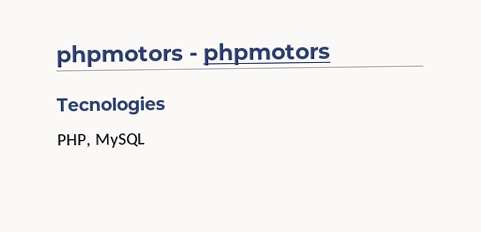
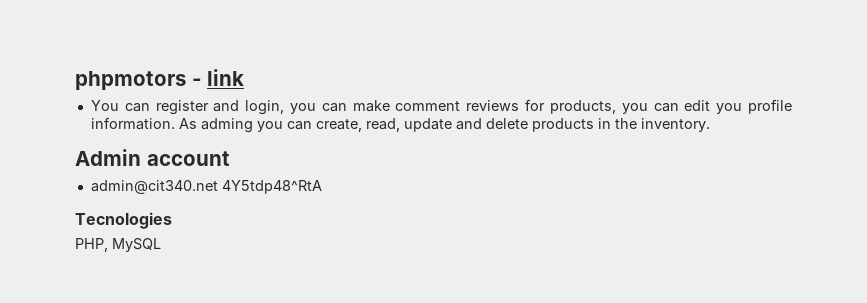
- phpmotors - phpmotors
+ phpmotors - link
+ You can register and login, you can make comment reviews for products, you can edit you profile information. As adming you can create, read, update and delete products in the inventory.
+ Admin account
+ admin@cit340.net 4Y5tdp48^RtA

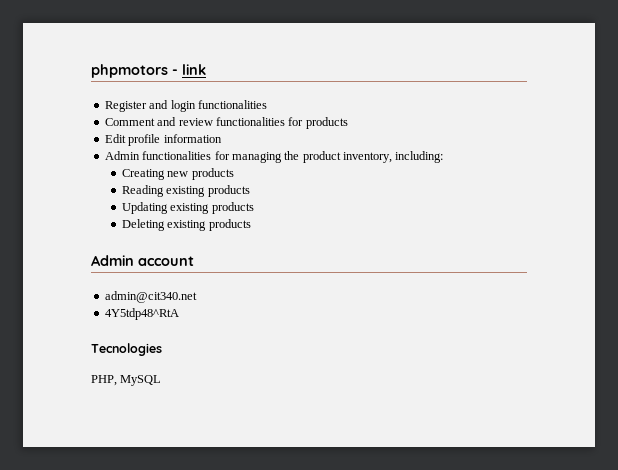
- You can register and login, you can make comment reviews for products, you can edit you profile information. As adming you can create, read, update and delete products in the inventory.
+ Register and login functionalities
+ Comment and review functionalities for products
+ Edit profile information
+ Admin functionalities for managing the product inventory, including:
+ Creating new products
+ Reading existing products
+ Updating existing products
+ Deleting existing products
- admin@cit340.net 4Y5tdp48^RtA
+ admin@cit340.net
+ 4Y5tdp48^RtA

